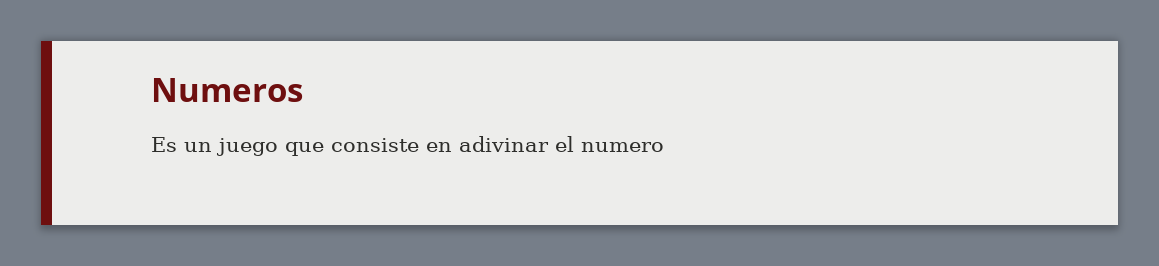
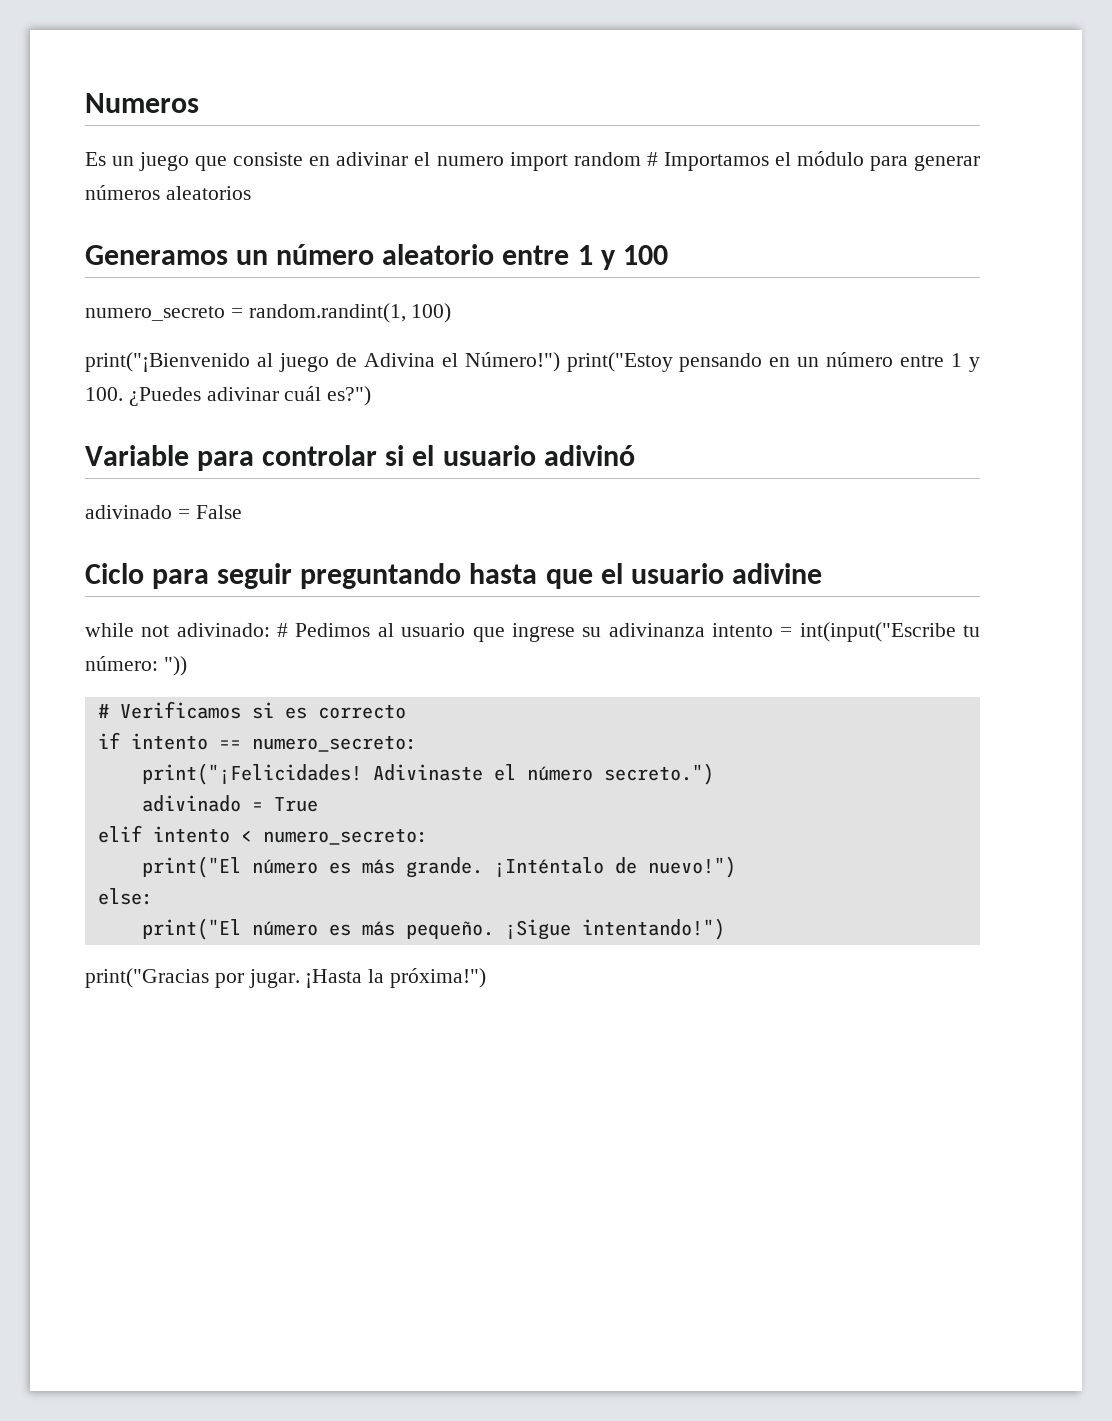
- Es un juego que consiste en adivinar el numero
+ Es un juego que consiste en adivinar el numero import random # Importamos el módulo para generar números aleatorios
+ Generamos un número aleatorio entre 1 y 100
+ numero_secreto = random.randint(1, 100)
+ print("¡Bienvenido al juego de Adivina el Número!") print("Estoy pensando en un número entre 1 y 100. ¿Puedes adivinar cuál es?")
+ Variable para controlar si el usuario adivinó
+ adivinado = False
+ Ciclo para seguir preguntando hasta que el usuario adivine
+ while not adivinado: # Pedimos al usuario que ingrese su adivinanza intento = int(input("Escribe tu número: "))
+ # Verificamos si es correcto
+ if intento == numero_secreto:
+ print("¡Felicidades! Adivinaste el número secreto.")
+ adivinado = True
+ elif intento < numero_secreto:
+ print("El número es más grande. ¡Inténtalo de nuevo!")
+ else:
+ print("El número es más pequeño. ¡Sigue intentando!")
+ print("Gracias por jugar. ¡Hasta la próxima!")

